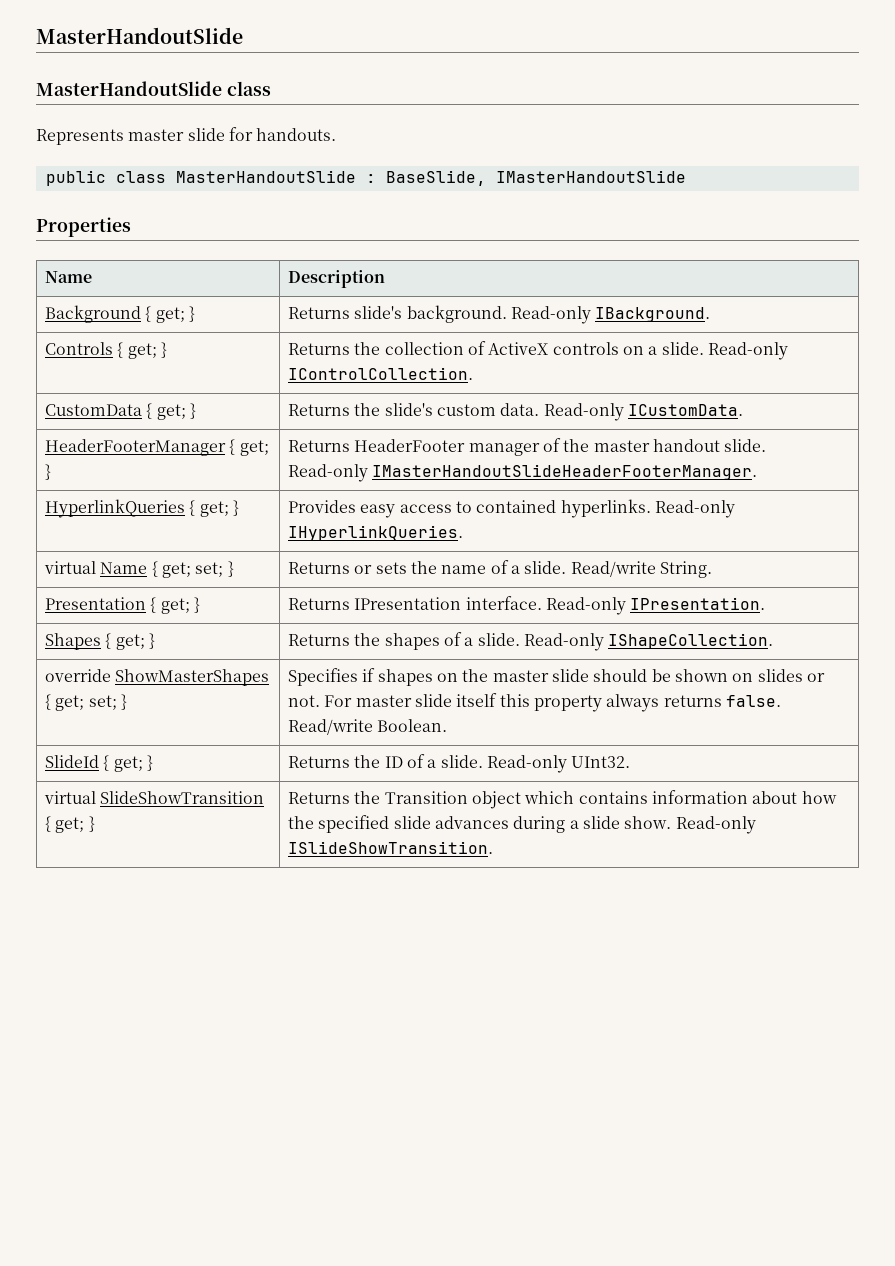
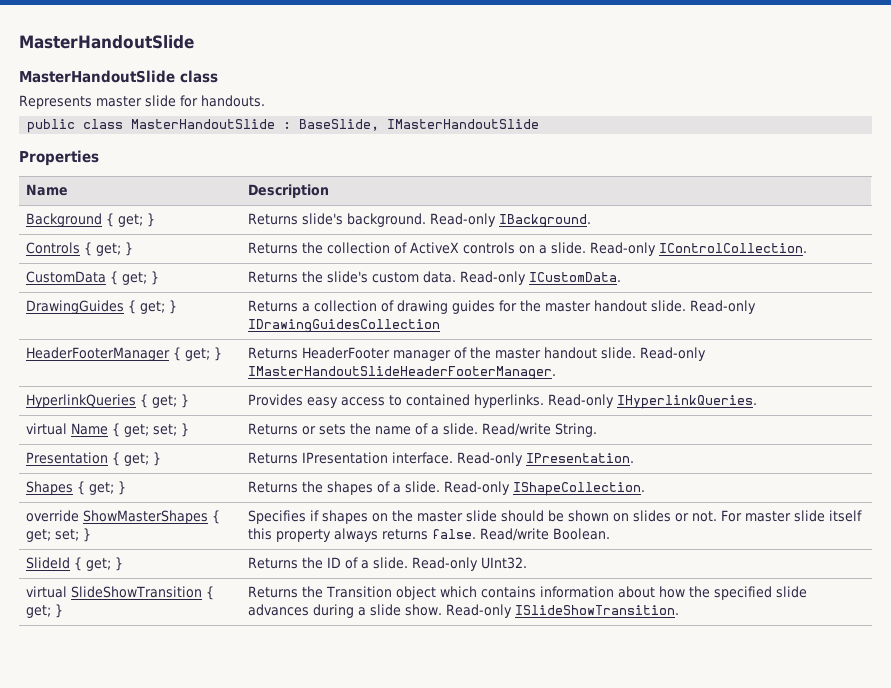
+ DrawingGuides { get; } | Returns a collection of drawing guides for the master handout slide. Read-only IDrawingGuidesCollection

